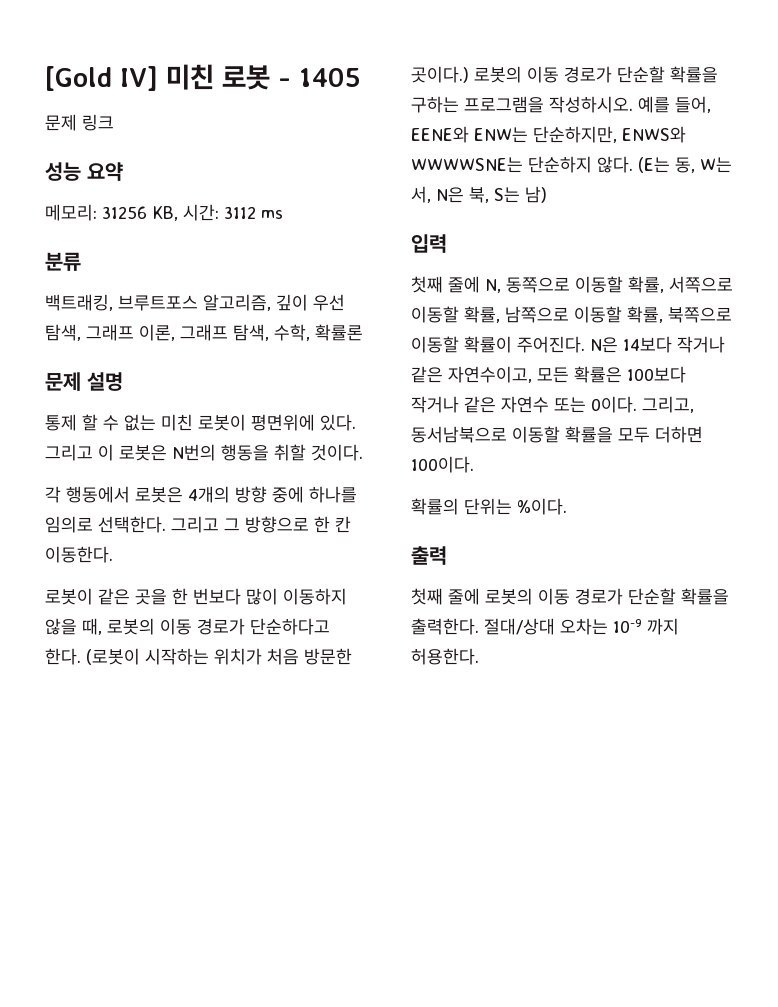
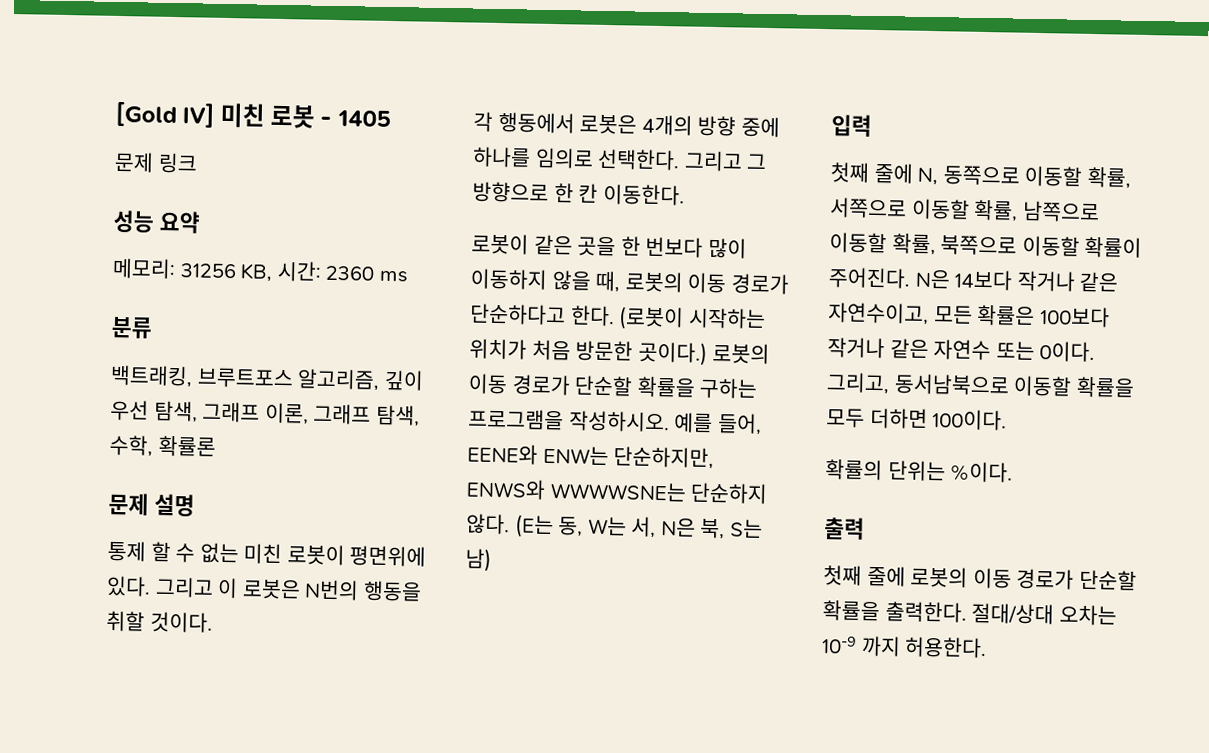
- 메모리: 31256 KB, 시간: 3112 ms
+ 메모리: 31256 KB, 시간: 2360 ms

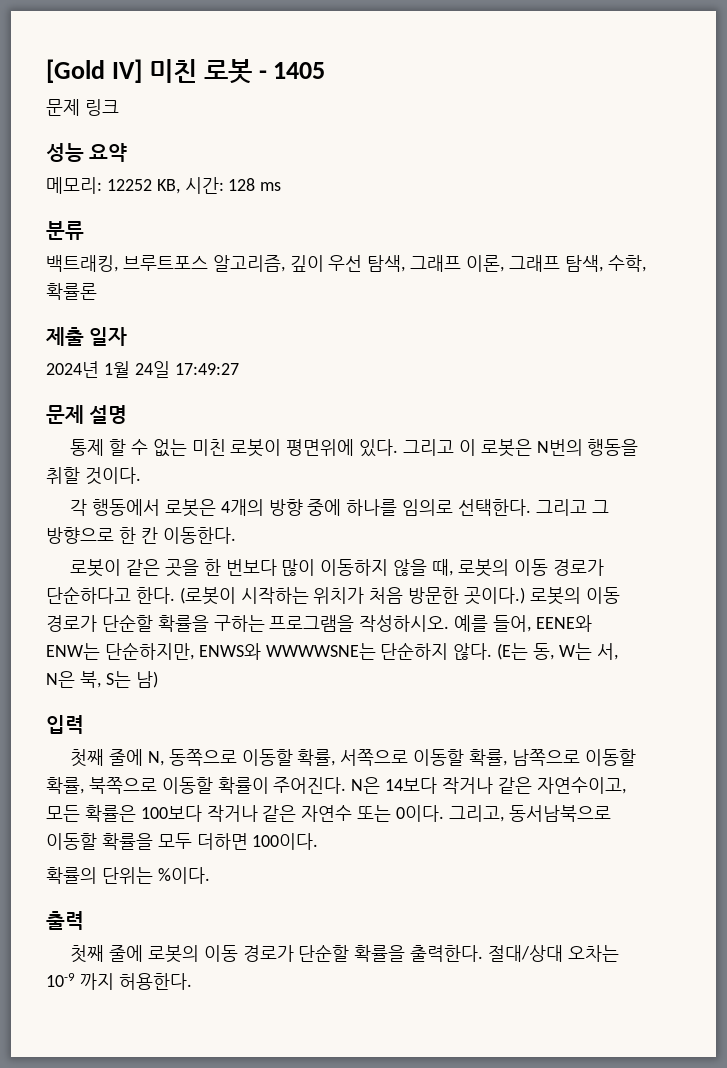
- 메모리: 31256 KB, 시간: 2360 ms
+ 메모리: 12252 KB, 시간: 128 ms
+ 제출 일자
+ 2024년 1월 24일 17:49:27

